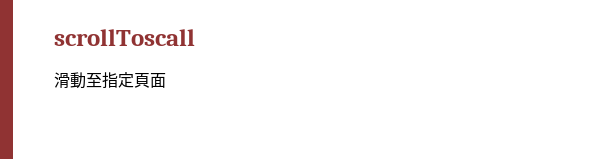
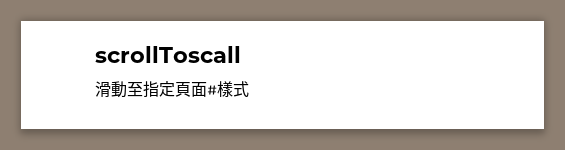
- 滑動至指定頁面
+ 滑動至指定頁面#樣式

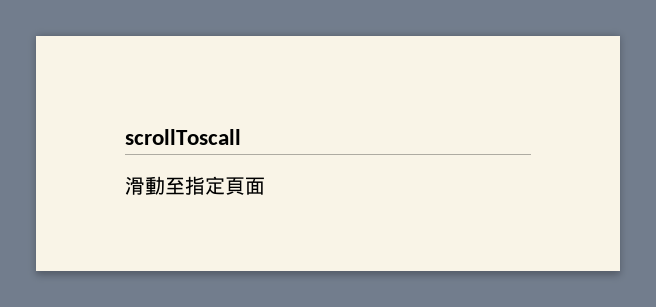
- 滑動至指定頁面#樣式
+ 滑動至指定頁面

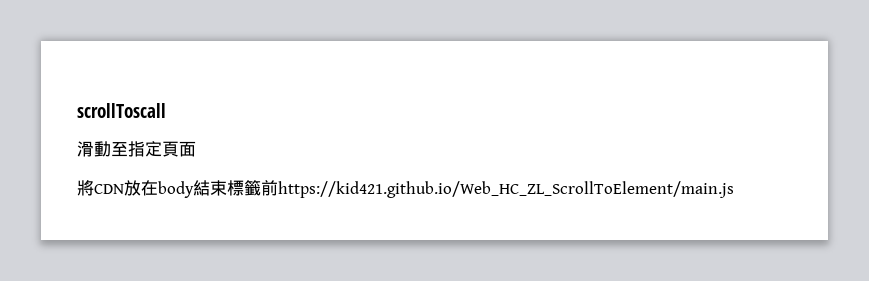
+ 將CDN放在body結束標籤前https://kid421.github.io/Web_HC_ZL_ScrollToElement/main.js

